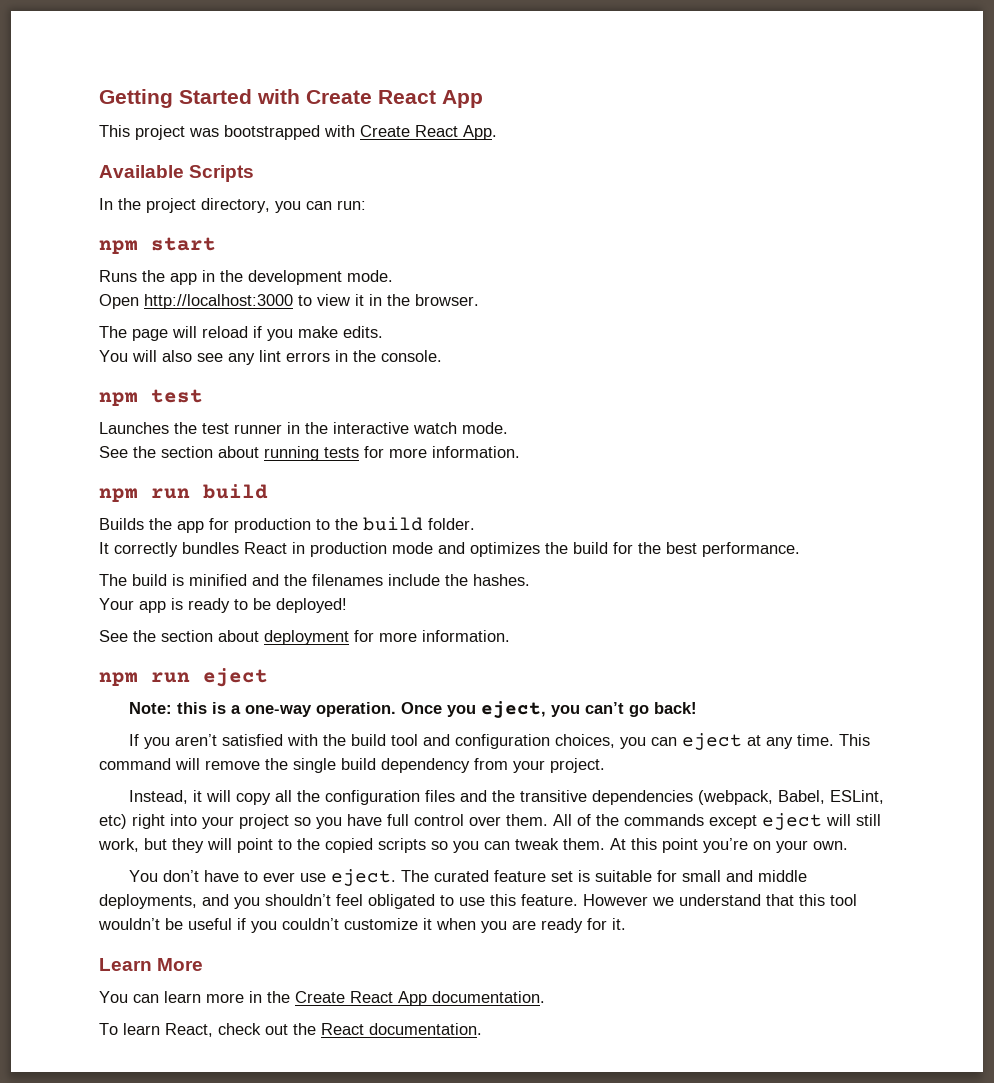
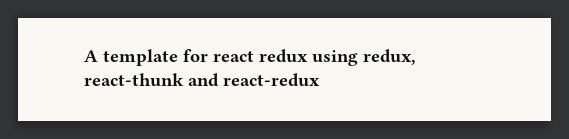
- Getting Started with Create React App
- This project was bootstrapped with Create React App.
- Available Scripts
- In the project directory, you can run:
- npm start
- Runs the app in the development mode.
- Open http://localhost:3000 to view it in the browser.
- The page will reload if you make edits.
- You will also see any lint errors in the console.
- npm test
- Launches the test runner in the interactive watch mode.
- See the section about running tests for more information.
- npm run build
- Builds the app for production to the build folder.
- It correctly bundles React in production mode and optimizes the build for the best performance.
- The build is minified and the filenames include the hashes.
- Your app is ready to be deployed!
- See the section about deployment for more information.
- npm run eject
- Note: this is a one-way operation. Once you eject, you can’t go back!
- If you aren’t satisfied with the build tool and configuration choices, you can eject at any time. This command will remove the single build dependency from your project.
- Instead, it will copy all the configuration files and the transitive dependencies (webpack, Babel, ESLint, etc) right into your project so you have full control over them. All of the commands except eject will still work, but they will point to the copied scripts so you can tweak them. At this point you’re on your own.
- You don’t have to ever use eject. The curated feature set is suitable for small and middle deployments, and you shouldn’t feel obligated to use this feature. However we understand that this tool wouldn’t be useful if you couldn’t customize it when you are ready for it.
- Learn More
- You can learn more in the Create React App documentation.
- To learn React, check out the React documentation.
+ A template for react redux using redux, react-thunk and react-redux

